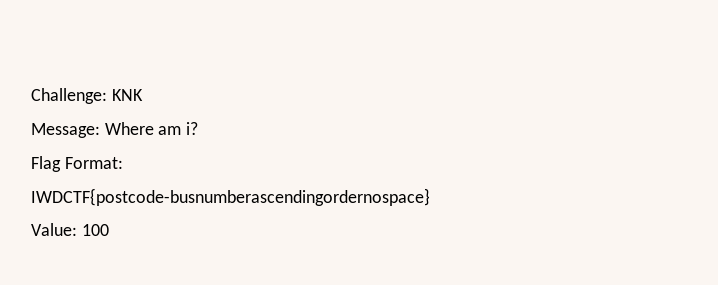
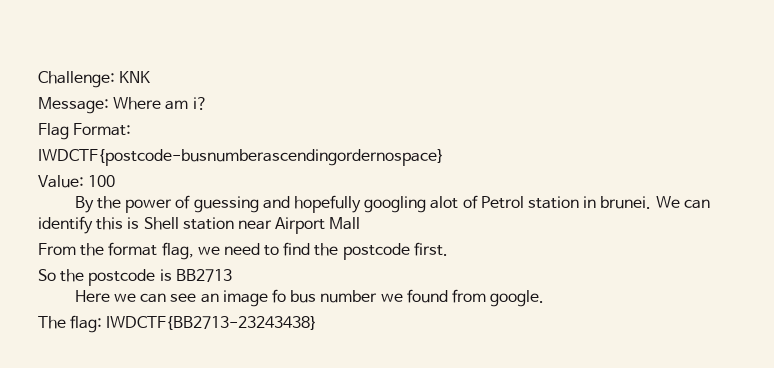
+ By the power of guessing and hopefully googling alot of Petrol station in brunei. We can identify this is Shell station near Airport Mall
+ From the format flag, we need to find the postcode first.
+ So the postcode is BB2713
+ Here we can see an image fo bus number we found from google.
+ The flag: IWDCTF{BB2713-23243438}

